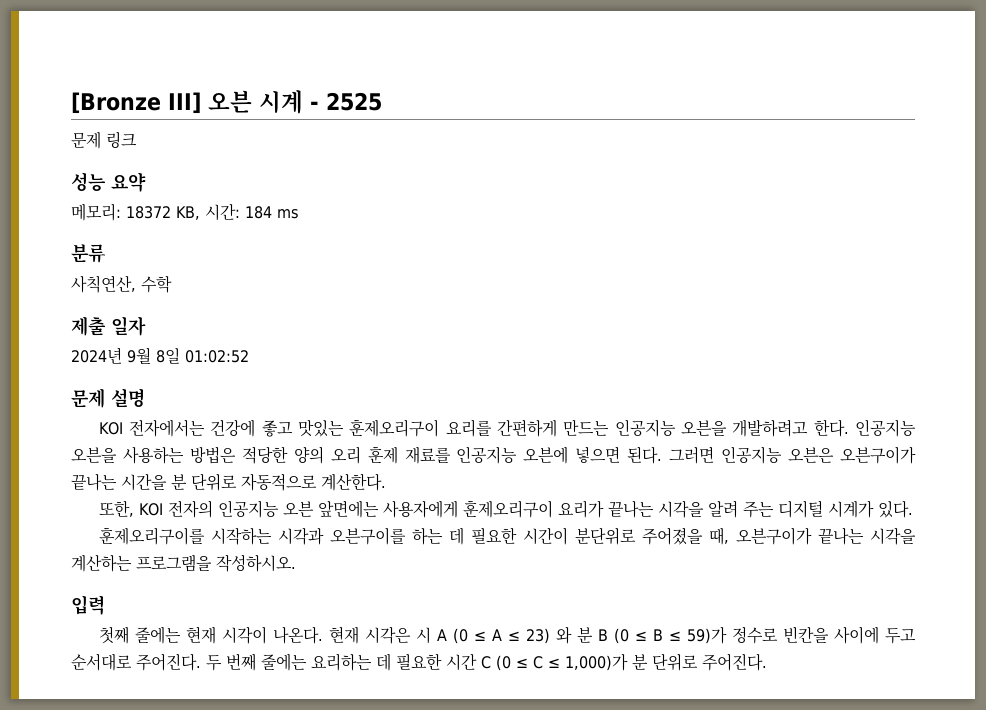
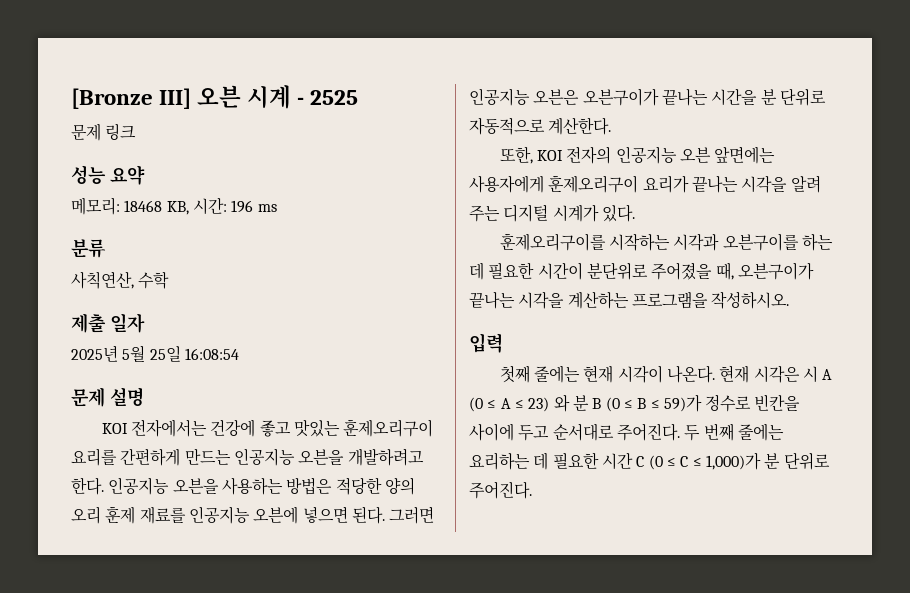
- 메모리: 18372 KB, 시간: 184 ms
+ 메모리: 18468 KB, 시간: 196 ms
- 2024년 9월 8일 01:02:52
+ 2025년 5월 25일 16:08:54

